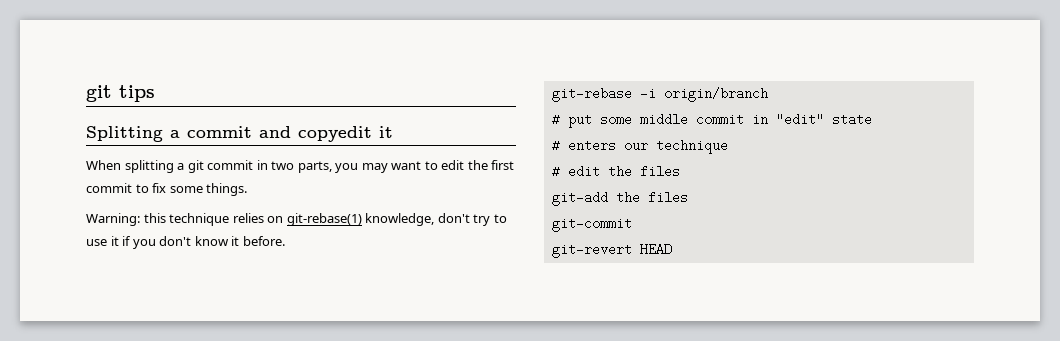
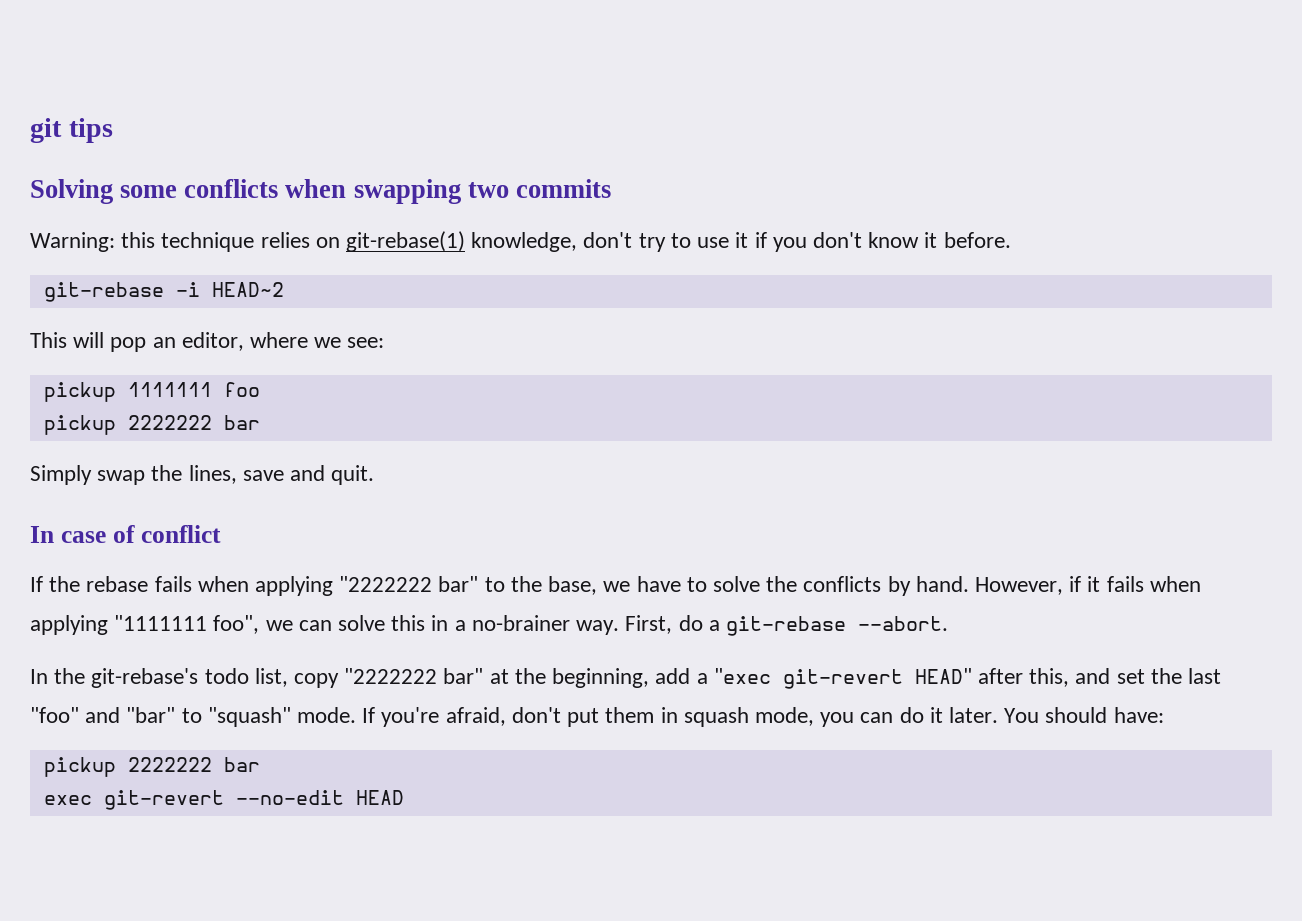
- Splitting a commit and copyedit it
- When splitting a git commit in two parts, you may want to edit the first commit to fix some things.
+ Solving some conflicts when swapping two commits
- git-rebase -i origin/branch
- # put some middle commit in "edit" state
- # enters our technique
- # edit the files
- git-add the files
- git-commit
- git-revert HEAD
+ git-rebase -i HEAD~2
+ This will pop an editor, where we see:
+ pickup 1111111 foo
+ pickup 2222222 bar
+ Simply swap the lines, save and quit.
+ In case of conflict
+ If the rebase fails when applying "2222222 bar" to the base, we have to solve the conflicts by hand. However, if it fails when applying "1111111 foo", we can solve this in a no-brainer way. First, do a git-rebase --abort.
+ In the git-rebase's todo list, copy "2222222 bar" at the beginning, add a "exec git-revert HEAD" after this, and set the last "foo" and "bar" to "squash" mode. If you're afraid, don't put them in squash mode, you can do it later. You should have:
+ pickup 2222222 bar
+ exec git-revert --no-edit HEAD

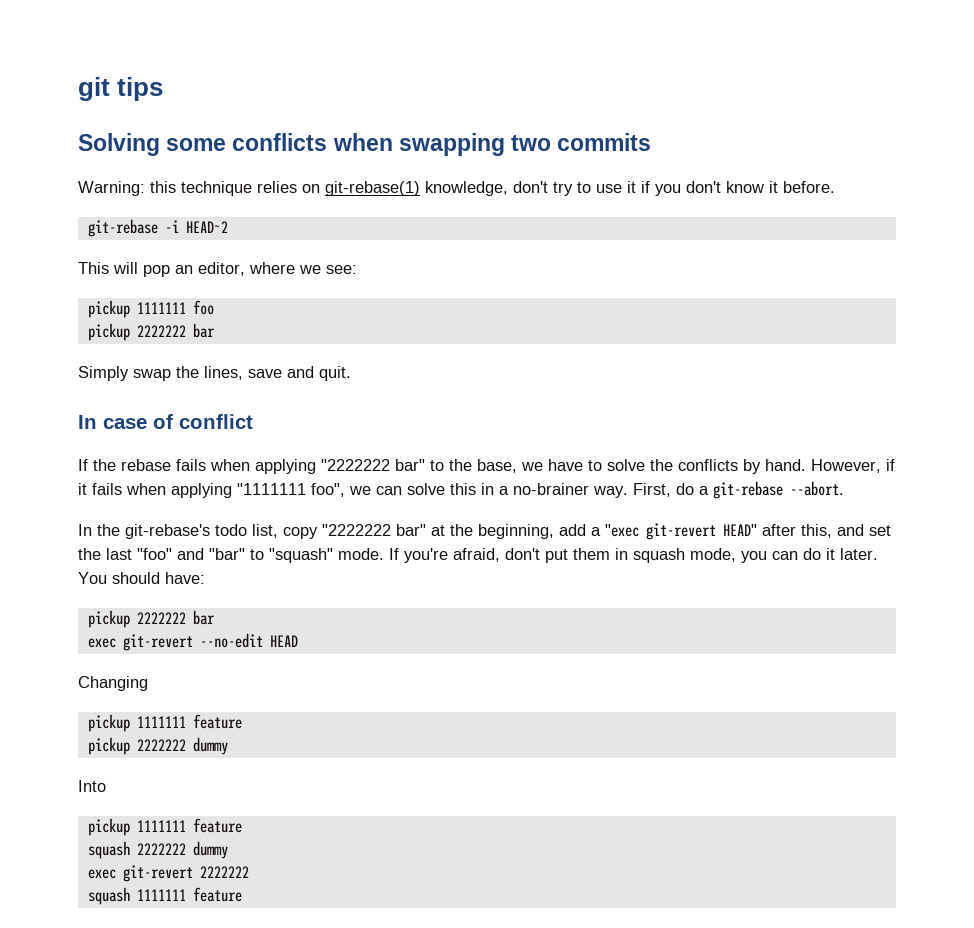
+ Changing
+ pickup 1111111 feature
+ pickup 2222222 dummy
+ Into
+ pickup 1111111 feature
+ squash 2222222 dummy
+ exec git-revert 2222222
+ squash 1111111 feature

